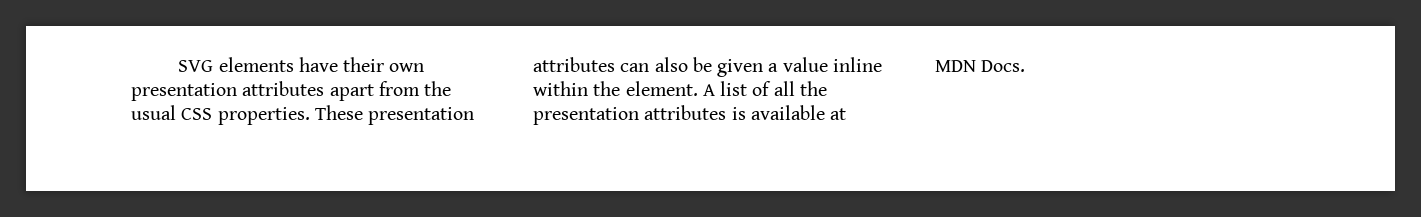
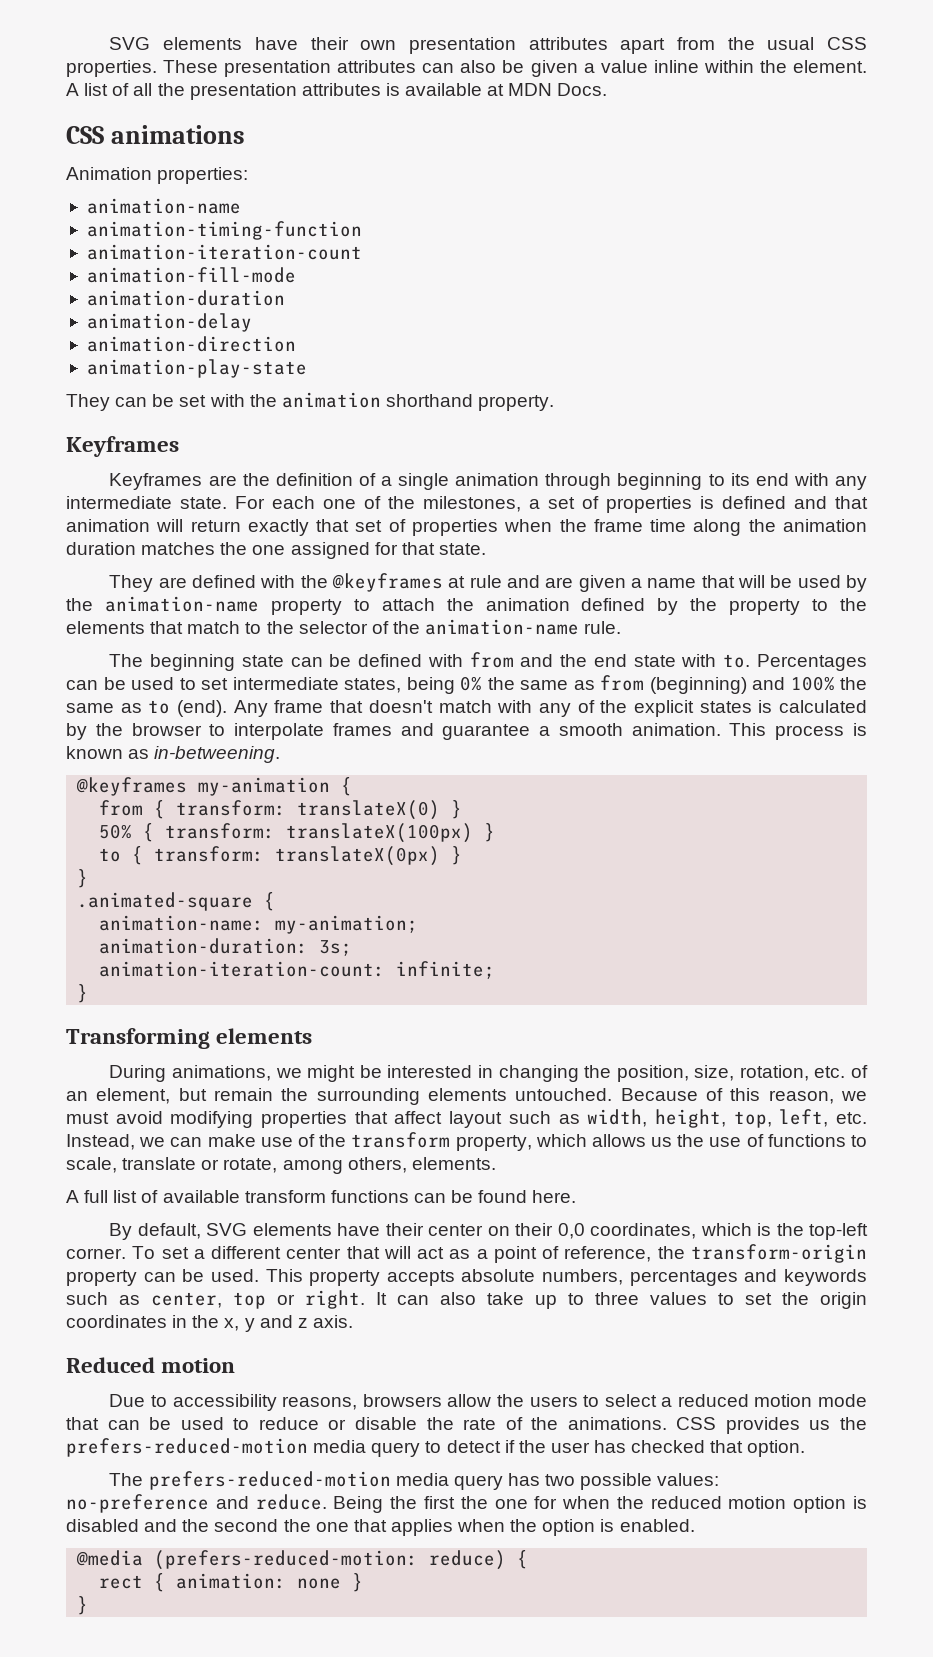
+ CSS animations
+ Animation properties:
+ animation-name
+ animation-timing-function
+ animation-iteration-count
+ animation-fill-mode
+ animation-duration
+ animation-delay
+ animation-direction
+ animation-play-state
+ They can be set with the animation shorthand property.
+ Keyframes
+ Keyframes are the definition of a single animation through beginning to its end with any intermediate state. For each one of the milestones, a set of properties is defined and that animation will return exactly that set of properties when the frame time along the animation duration matches the one assigned for that state.
+ They are defined with the @keyframes at rule and are given a name that will be used by the animation-name property to attach the animation defined by the property to the elements that match to the selector of the animation-name rule.
+ The beginning state can be defined with from and the end state with to. Percentages can be used to set intermediate states, being 0% the same as from (beginning) and 100% the same as to (end). Any frame that doesn't match with any of the explicit states is calculated by the browser to interpolate frames and guarantee a smooth animation. This process is known as in-betweening.
+ @keyframes my-animation {
+ from { transform: translateX(0) }
+ 50% { transform: translateX(100px) }
+ to { transform: translateX(0px) }
+ }
+ .animated-square {
+ animation-name: my-animation;
+ animation-duration: 3s;
+ animation-iteration-count: infinite;
+ }
+ Transforming elements
+ During animations, we might be interested in changing the position, size, rotation, etc. of an element, but remain the surrounding elements untouched. Because of this reason, we must avoid modifying properties that affect layout such as width, height, top, left, etc. Instead, we can make use of the transform property, which allows us the use of functions to scale, translate or rotate, among others, elements.
+ A full list of available transform functions can be found here.
+ By default, SVG elements have their center on their 0,0 coordinates, which is the top-left corner. To set a different center that will act as a point of reference, the transform-origin property can be used. This property accepts absolute numbers, percentages and keywords such as center, top or right. It can also take up to three values to set the origin coordinates in the x, y and z axis.
+ Reduced motion
+ Due to accessibility reasons, browsers allow the users to select a reduced motion mode that can be used to reduce or disable the rate of the animations. CSS provides us the prefers-reduced-motion media query to detect if the user has checked that option.
+ The prefers-reduced-motion media query has two possible values: no-preference and reduce. Being the first the one for when the reduced motion option is disabled and the second the one that applies when the option is enabled.
+ @media (prefers-reduced-motion: reduce) {
+ rect { animation: none }
+ }

